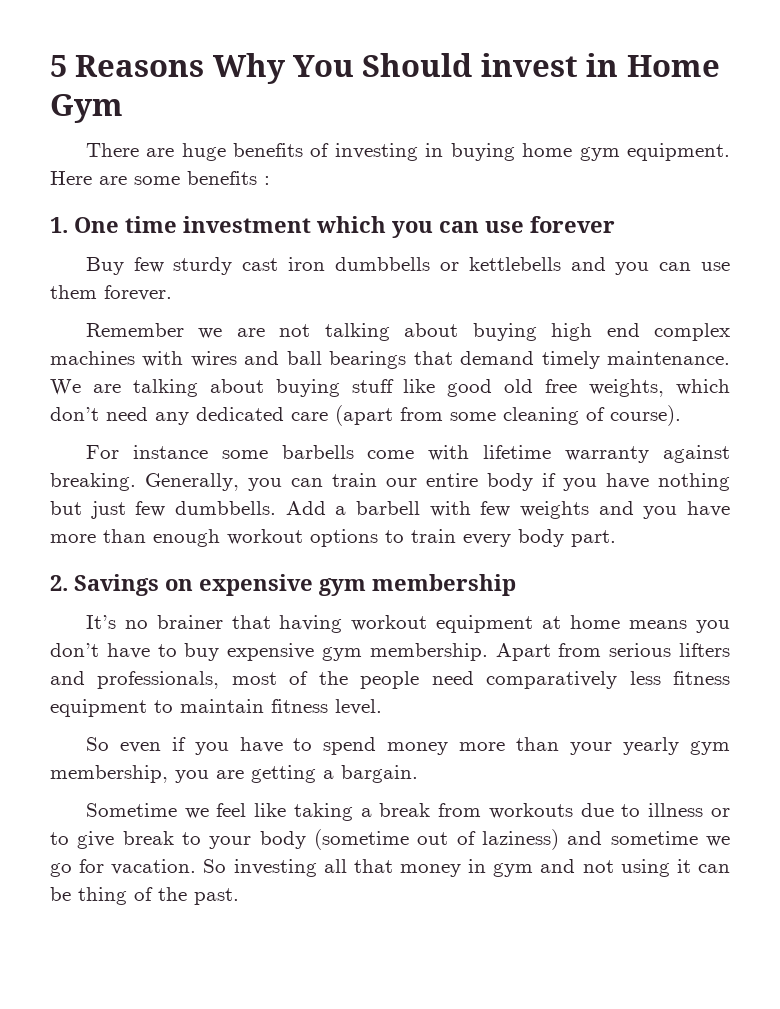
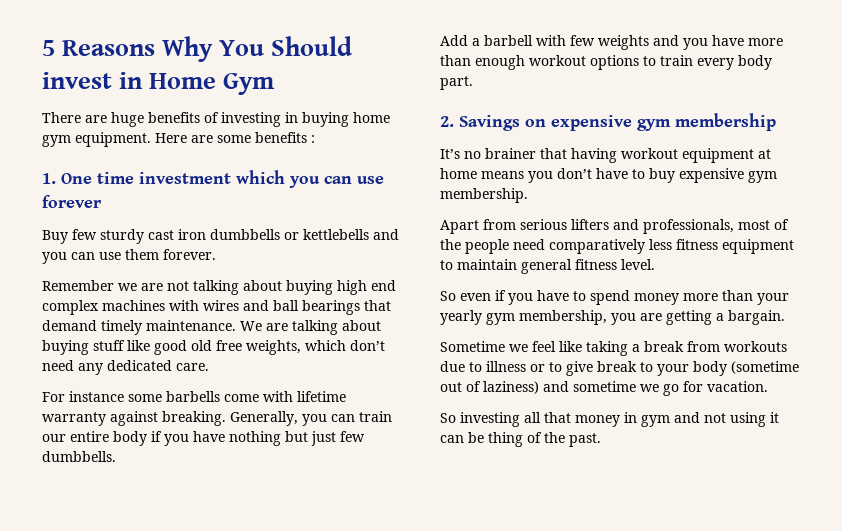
- We are talking about buying stuff like good old free weights, which don’t need any dedicated care (apart from some cleaning of course).
+ We are talking about buying stuff like good old free weights, which don’t need any dedicated care.
- Generally, you can train our entire body if you have nothing but just few dumbbells. Add a barbell with few weights and you have more than enough workout options to train every body part.
+ Generally, you can train our entire body if you have nothing but just few dumbbells.
+ Add a barbell with few weights and you have more than enough workout options to train every body part.
- It’s no brainer that having workout equipment at home means you don’t have to buy expensive gym membership. Apart from serious lifters and professionals, most of the people need comparatively less fitness equipment to maintain fitness level.
+ It’s no brainer that having workout equipment at home means you don’t have to buy expensive gym membership.
+ Apart from serious lifters and professionals, most of the people need comparatively less fitness equipment to maintain general fitness level.
- Sometime we feel like taking a break from workouts due to illness or to give break to your body (sometime out of laziness) and sometime we go for vacation. So investing all that money in gym and not using it can be thing of the past.
+ Sometime we feel like taking a break from workouts due to illness or to give break to your body (sometime out of laziness) and sometime we go for vacation.
+ So investing all that money in gym and not using it can be thing of the past.

